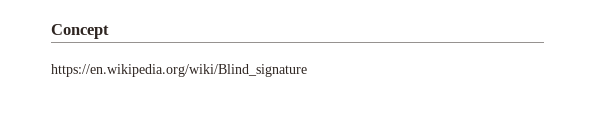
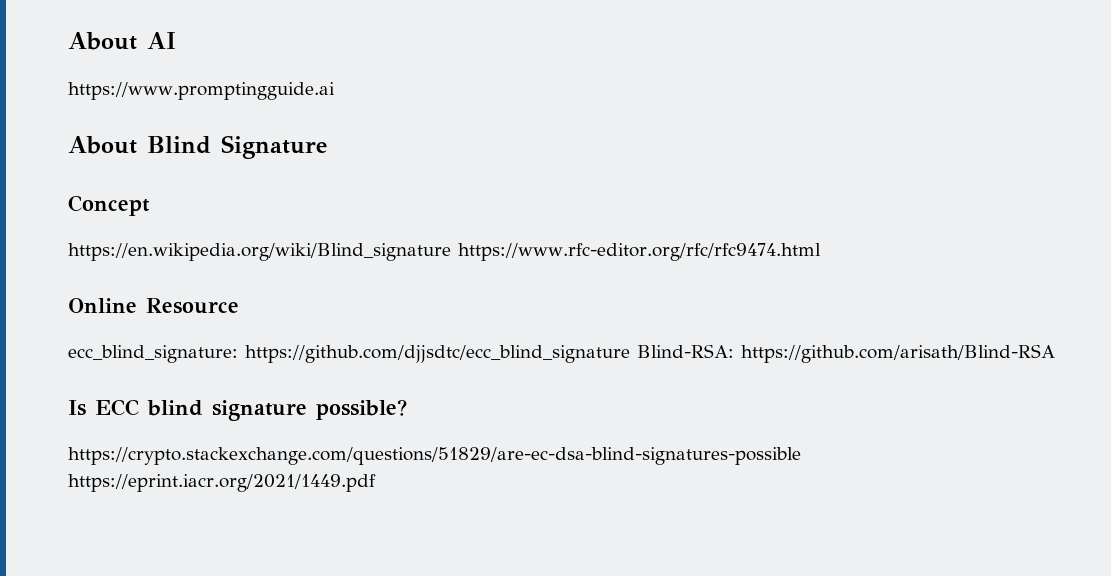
+ About AI
+ https://www.promptingguide.ai
+ About Blind Signature
  Concept
- https://en.wikipedia.org/wiki/Blind_signature
+ https://en.wikipedia.org/wiki/Blind_signature https://www.rfc-editor.org/rfc/rfc9474.html
+ Online Resource
+ ecc_blind_signature: https://github.com/djjsdtc/ecc_blind_signature Blind-RSA: https://github.com/arisath/Blind-RSA
+ Is ECC blind signature possible?
+ https://crypto.stackexchange.com/questions/51829/are-ec-dsa-blind-signatures-possible https://eprint.iacr.org/2021/1449.pdf

